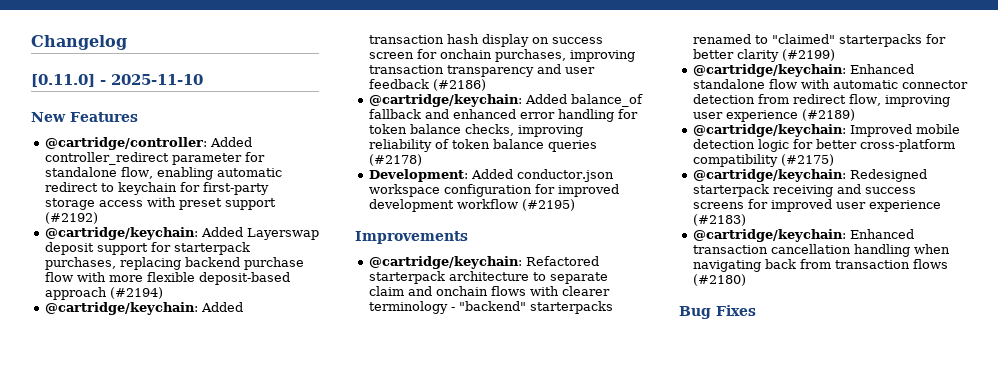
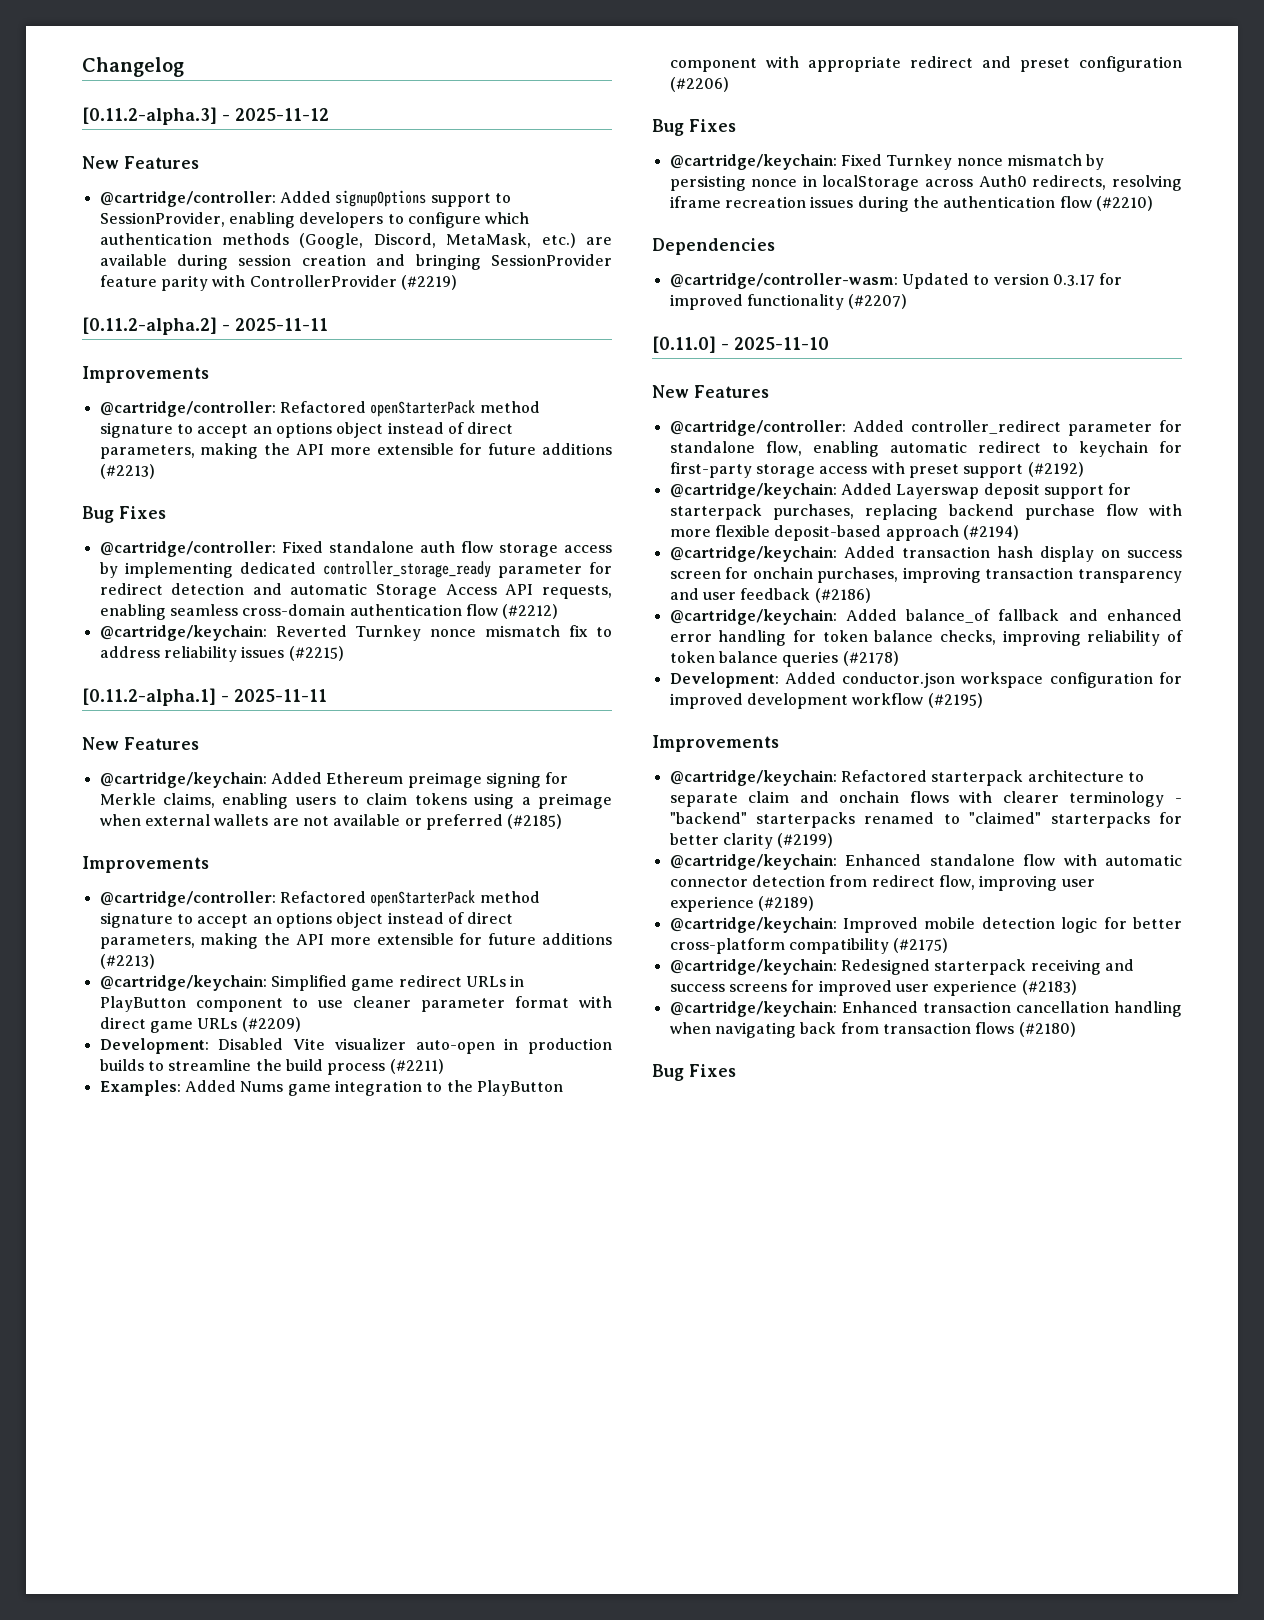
+ [0.11.2-alpha.3] - 2025-11-12
+ New Features
+ @cartridge/controller: Added signupOptions support to SessionProvider, enabling developers to configure which authentication methods (Google, Discord, MetaMask, etc.) are available during session creation and bringing SessionProvider feature parity with ControllerProvider (#2219)
+ [0.11.2-alpha.2] - 2025-11-11
+ Improvements
+ @cartridge/controller: Refactored openStarterPack method signature to accept an options object instead of direct parameters, making the API more extensible for future additions (#2213)
+ Bug Fixes
+ @cartridge/controller: Fixed standalone auth flow storage access by implementing dedicated controller_storage_ready parameter for redirect detection and automatic Storage Access API requests, enabling seamless cross-domain authentication flow (#2212)
+ @cartridge/keychain: Reverted Turnkey nonce mismatch fix to address reliability issues (#2215)
+ [0.11.2-alpha.1] - 2025-11-11
+ New Features
+ @cartridge/keychain: Added Ethereum preimage signing for Merkle claims, enabling users to claim tokens using a preimage when external wallets are not available or preferred (#2185)
+ Improvements
+ @cartridge/controller: Refactored openStarterPack method signature to accept an options object instead of direct parameters, making the API more extensible for future additions (#2213)
+ @cartridge/keychain: Simplified game redirect URLs in PlayButton component to use cleaner parameter format with direct game URLs (#2209)
+ Development: Disabled Vite visualizer auto-open in production builds to streamline the build process (#2211)
+ Examples: Added Nums game integration to the PlayButton component with appropriate redirect and preset configuration (#2206)
+ Bug Fixes
+ @cartridge/keychain: Fixed Turnkey nonce mismatch by persisting nonce in localStorage across Auth0 redirects, resolving iframe recreation issues during the authentication flow (#2210)
+ Dependencies
+ @cartridge/controller-wasm: Updated to version 0.3.17 for improved functionality (#2207)

